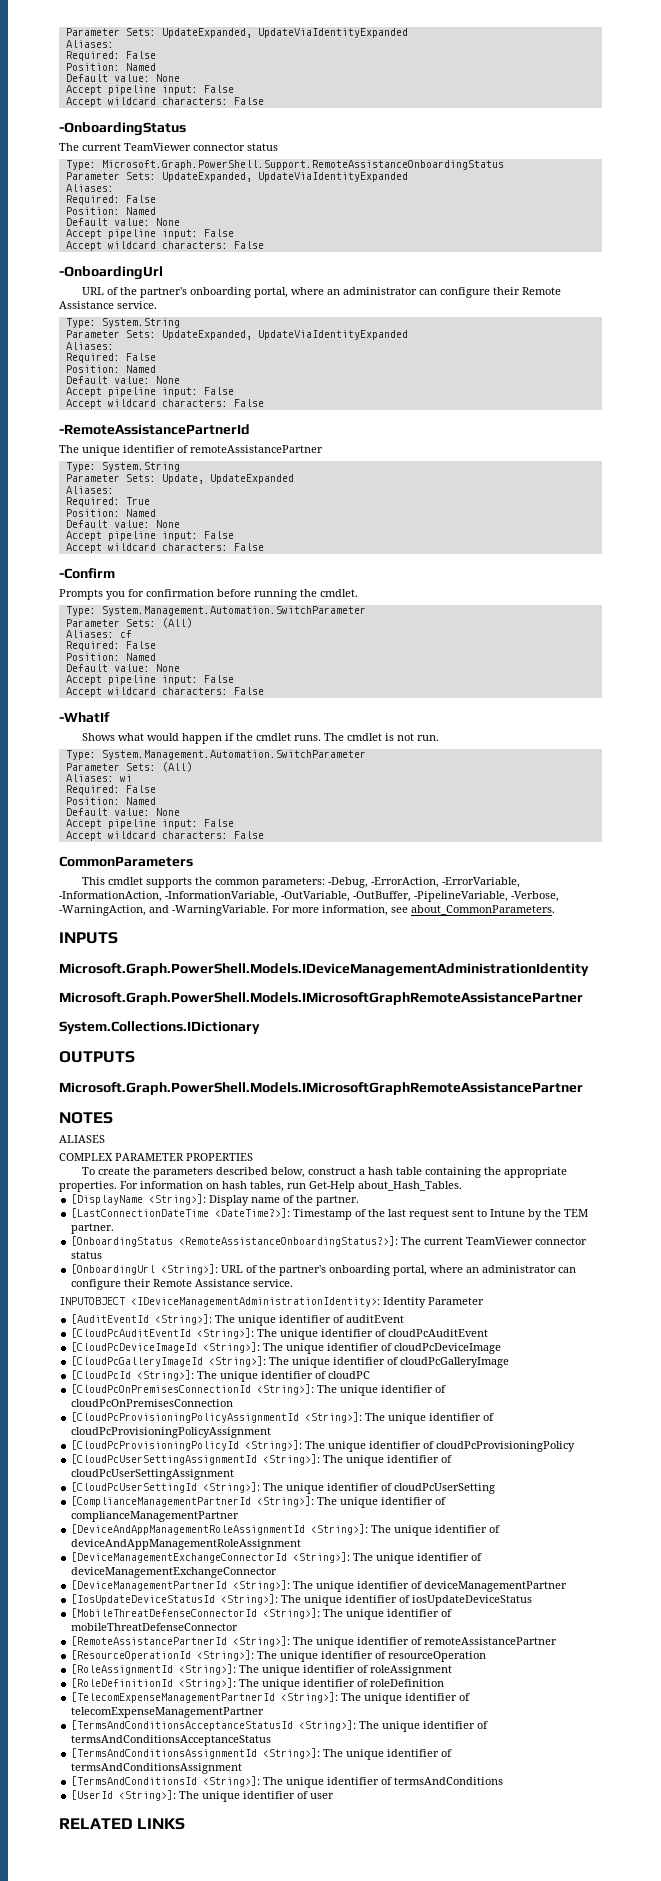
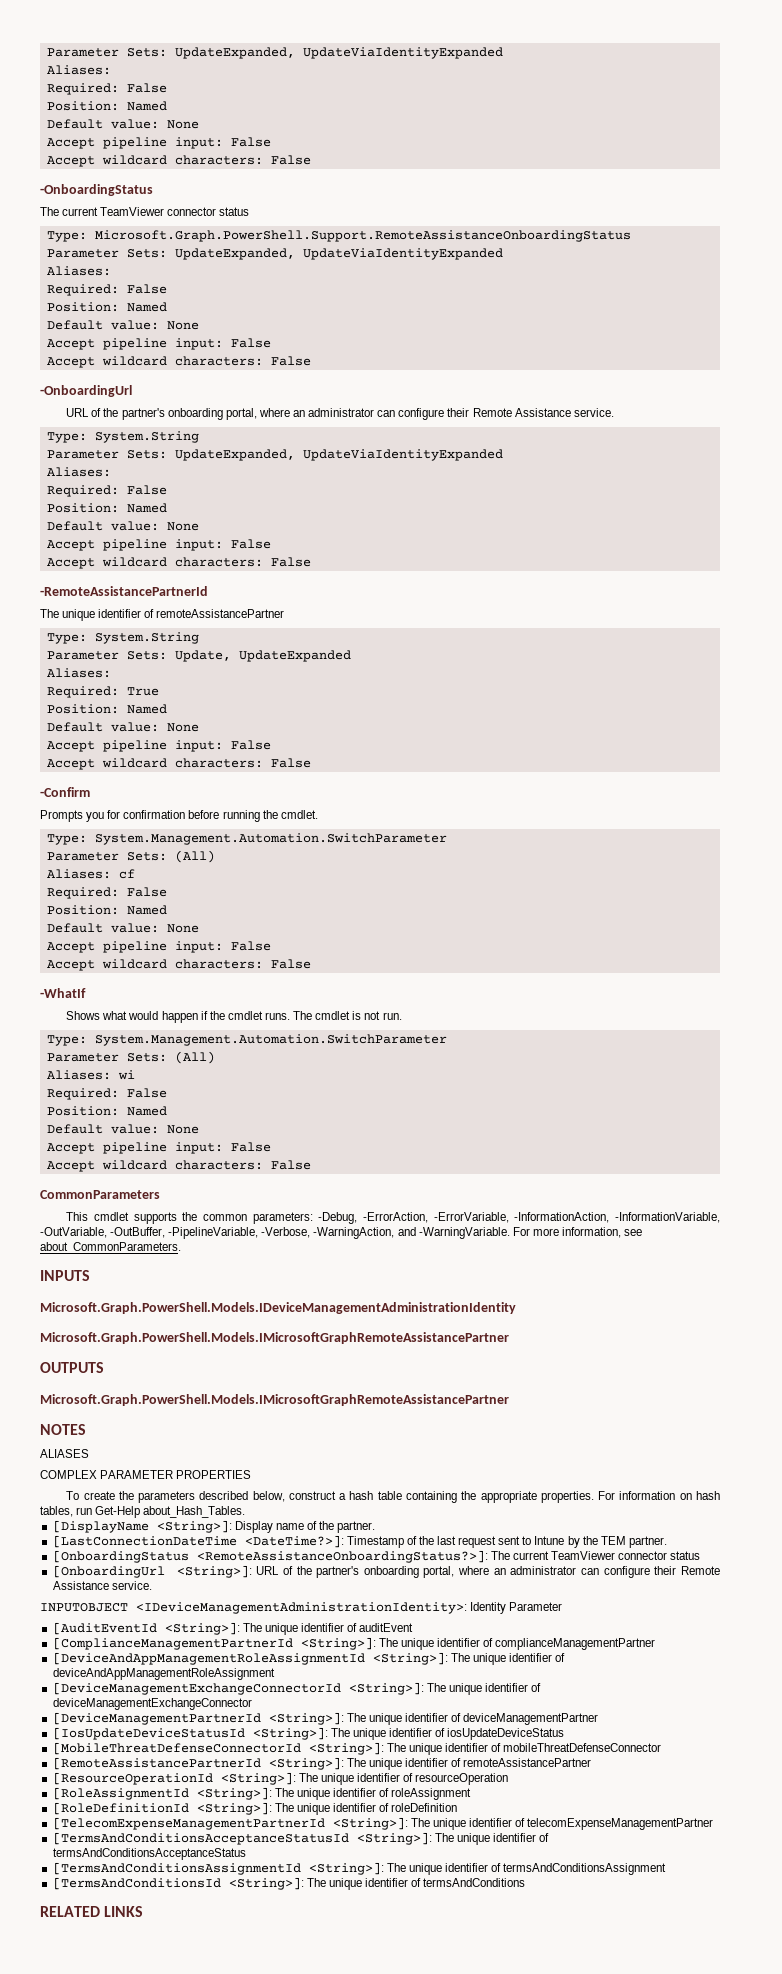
- System.Collections.IDictionary
- [CloudPcAuditEventId <String>]: The unique identifier of cloudPcAuditEvent
- [CloudPcDeviceImageId <String>]: The unique identifier of cloudPcDeviceImage
- [CloudPcGalleryImageId <String>]: The unique identifier of cloudPcGalleryImage
- [CloudPcId <String>]: The unique identifier of cloudPC
- [CloudPcOnPremisesConnectionId <String>]: The unique identifier of cloudPcOnPremisesConnection
- [CloudPcProvisioningPolicyAssignmentId <String>]: The unique identifier of cloudPcProvisioningPolicyAssignment
- [CloudPcProvisioningPolicyId <String>]: The unique identifier of cloudPcProvisioningPolicy
- [CloudPcUserSettingAssignmentId <String>]: The unique identifier of cloudPcUserSettingAssignment
- [CloudPcUserSettingId <String>]: The unique identifier of cloudPcUserSetting
- [UserId <String>]: The unique identifier of user

